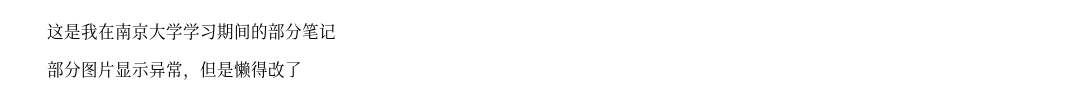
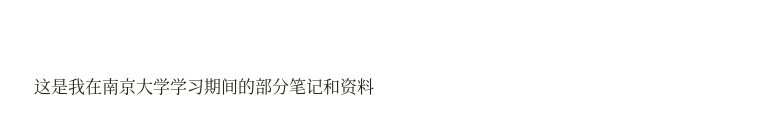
- 这是我在南京大学学习期间的部分笔记
- 部分图片显示异常，但是懒得改了
+ 这是我在南京大学学习期间的部分笔记和资料

